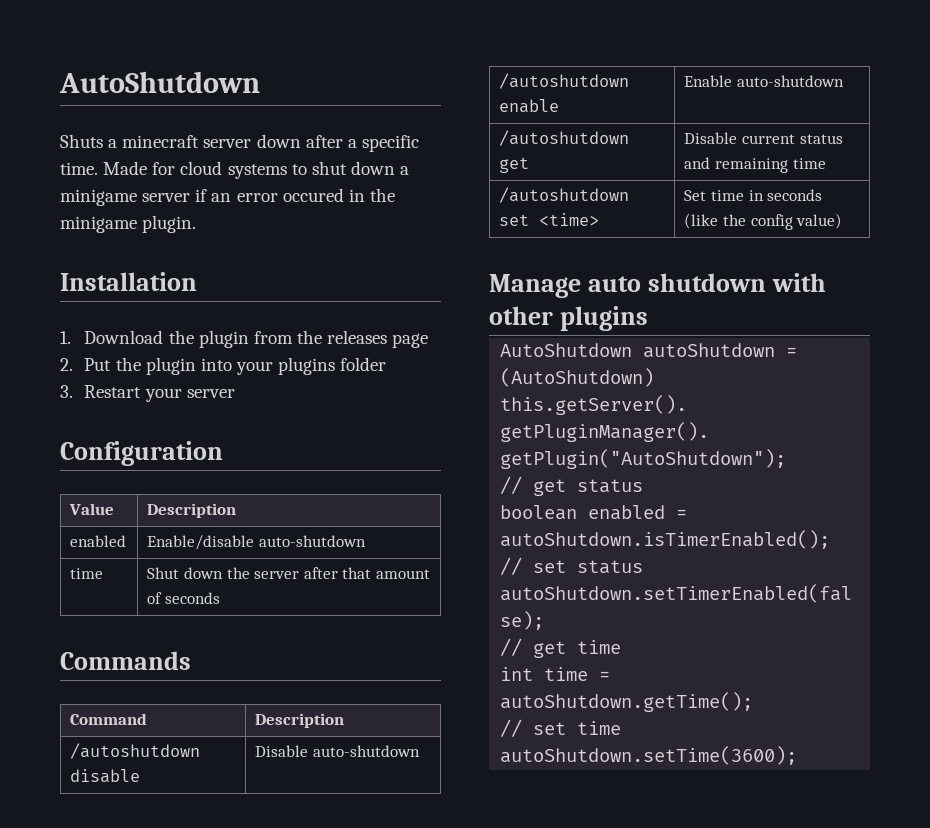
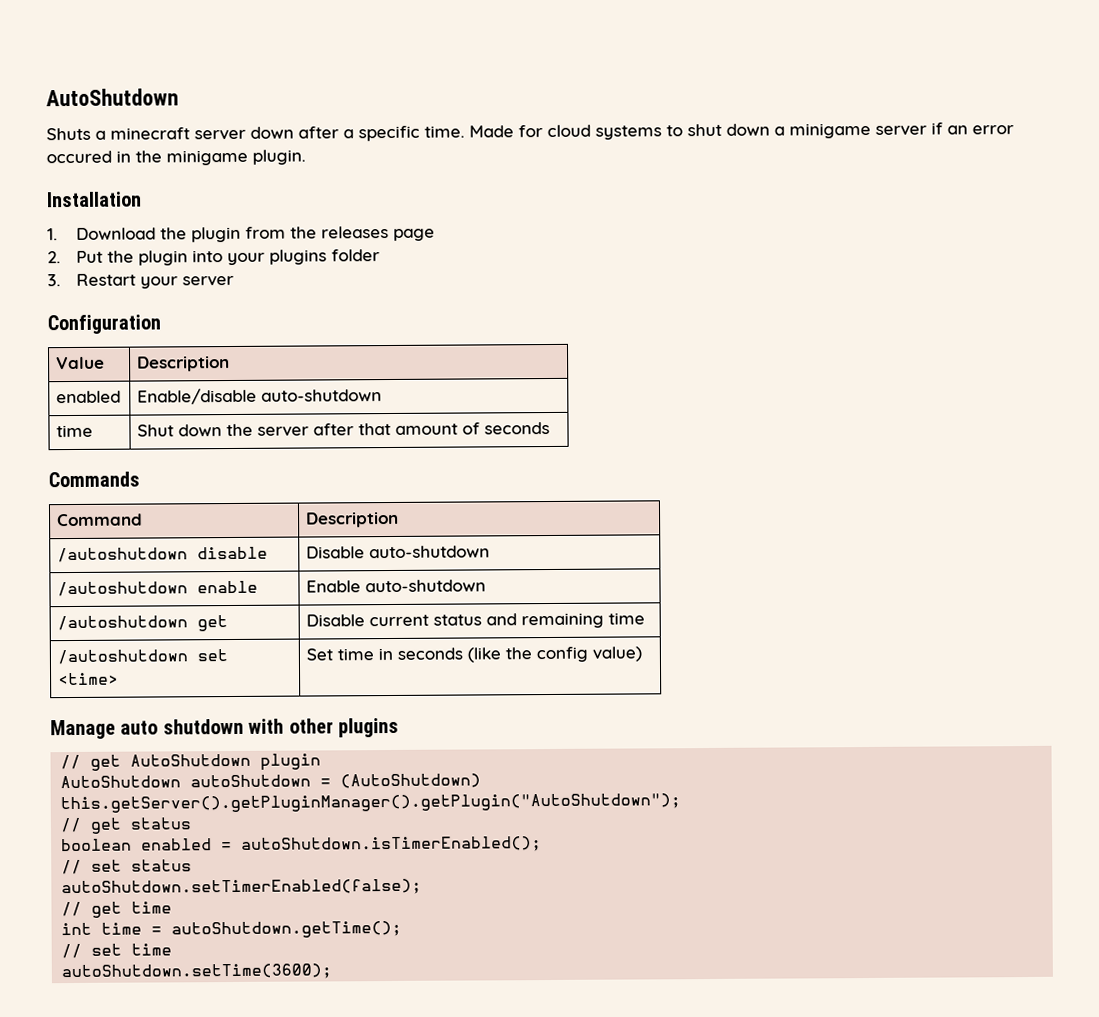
+ // get AutoShutdown plugin

